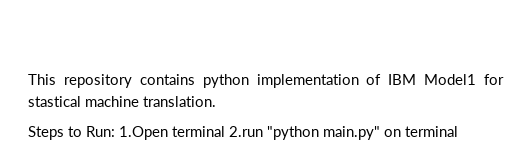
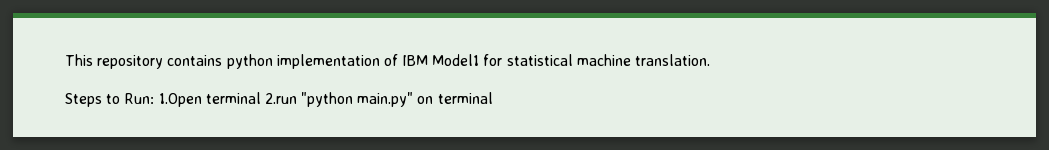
- This repository contains python implementation of IBM Model1 for stastical machine translation.
+ This repository contains python implementation of IBM Model1 for statistical machine translation.

